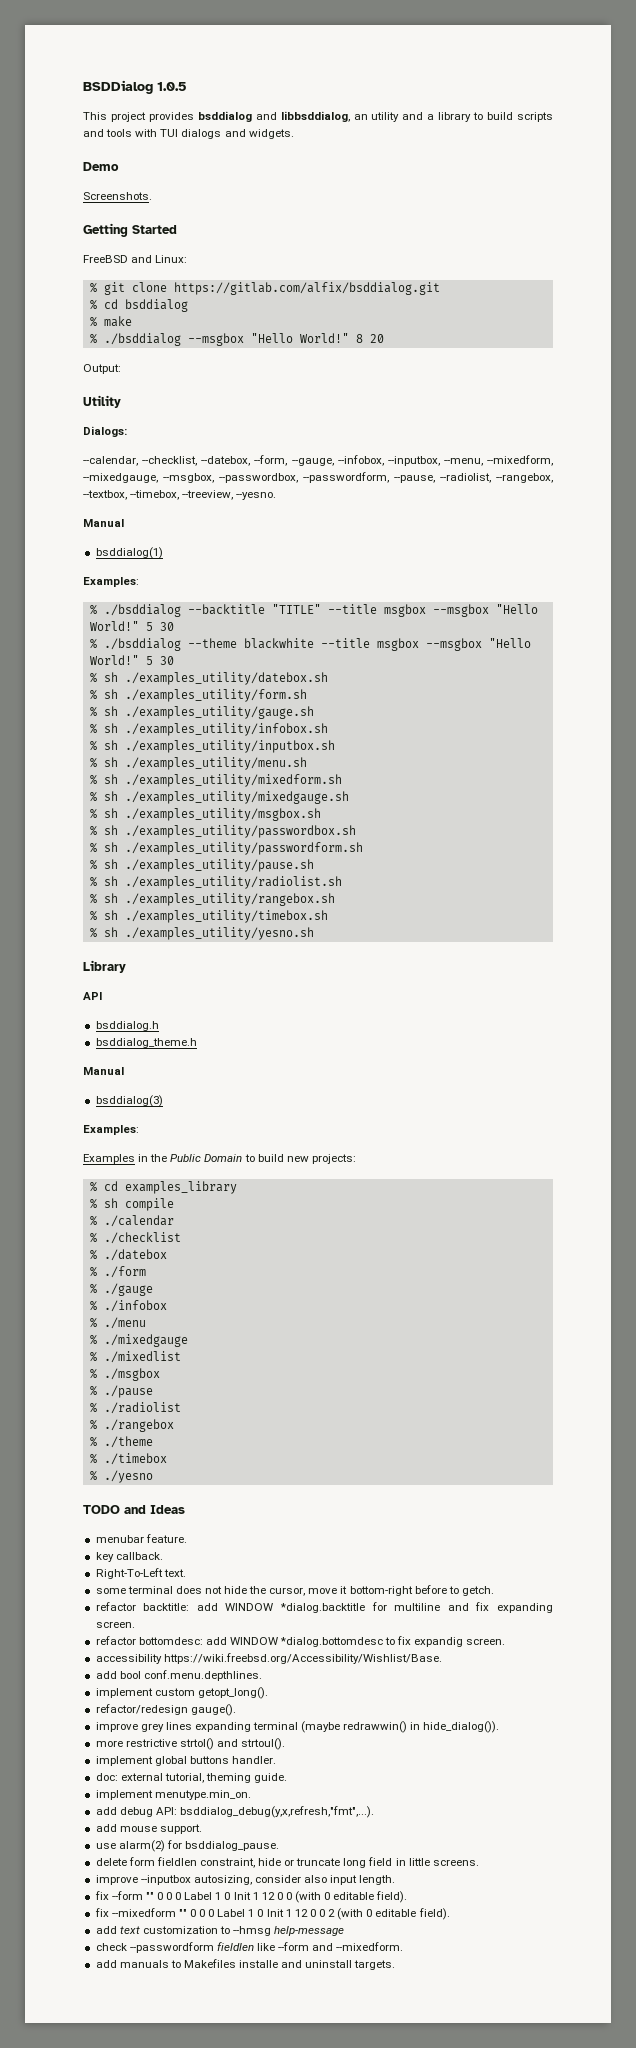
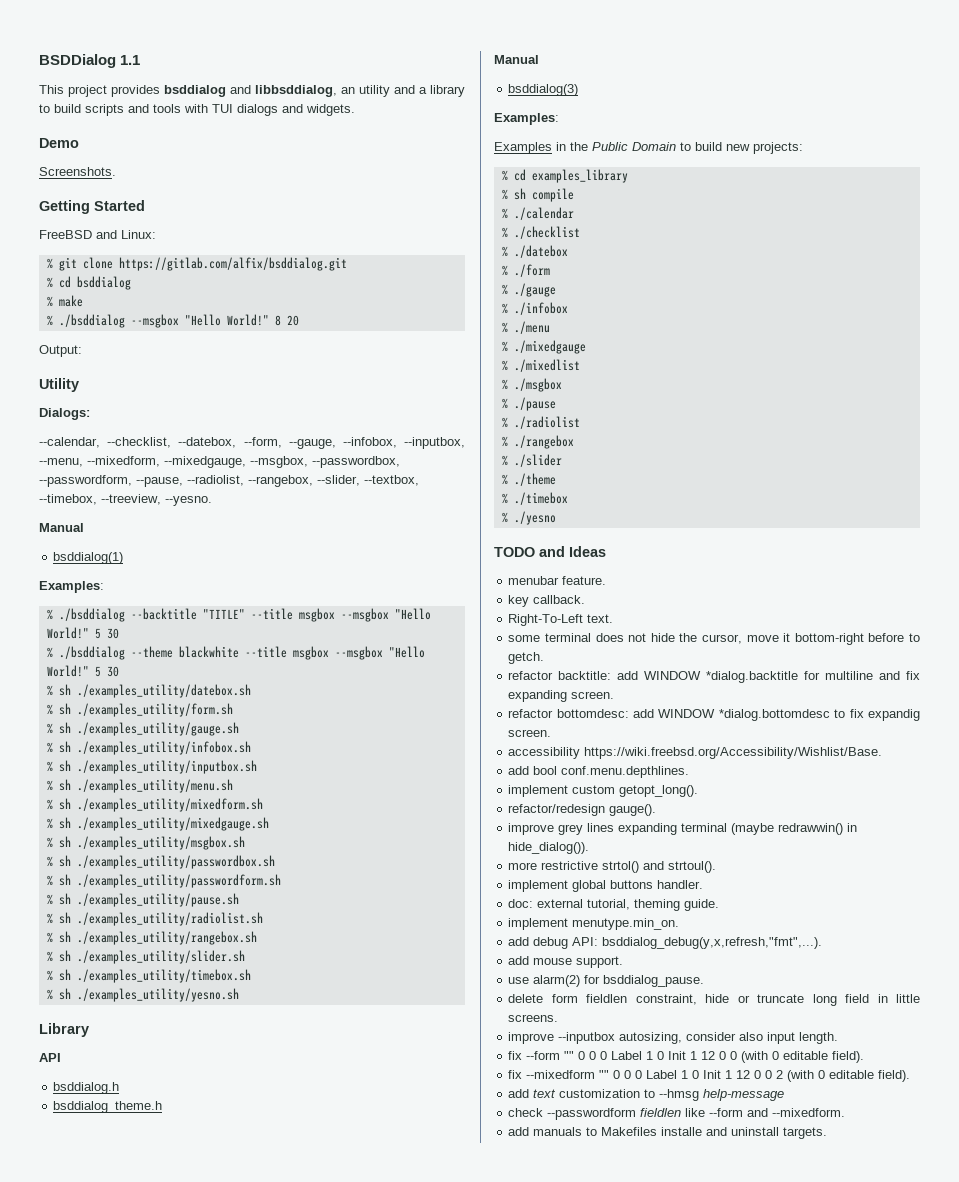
- BSDDialog 1.0.5
+ BSDDialog 1.1
- --calendar, --checklist, --datebox, --form, --gauge, --infobox, --inputbox, --menu, --mixedform, --mixedgauge, --msgbox, --passwordbox, --passwordform, --pause, --radiolist, --rangebox, --textbox, --timebox, --treeview, --yesno.
+ --calendar, --checklist, --datebox, --form, --gauge, --infobox, --inputbox, --menu, --mixedform, --mixedgauge, --msgbox, --passwordbox, --passwordform, --pause, --radiolist, --rangebox, --slider, --textbox, --timebox, --treeview, --yesno.
+ % sh ./examples_utility/slider.sh
+ % ./slider

